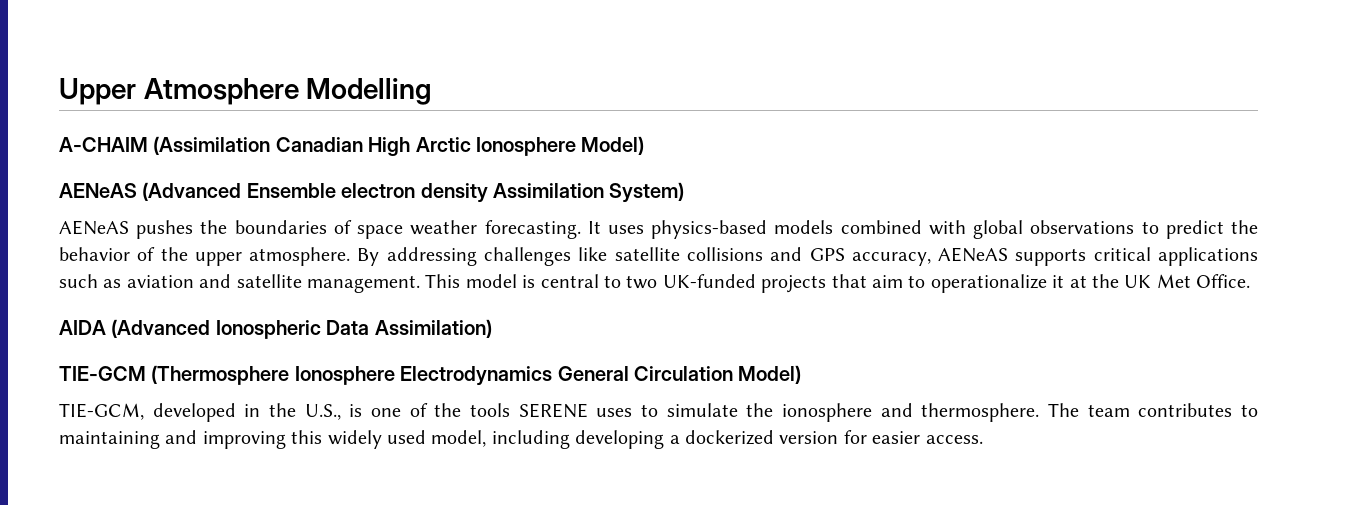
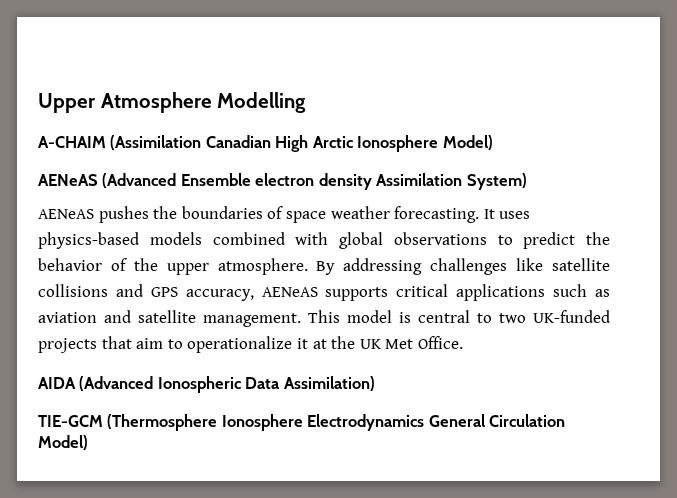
- TIE-GCM, developed in the U.S., is one of the tools SERENE uses to simulate the ionosphere and thermosphere. The team contributes to maintaining and improving this widely used model, including developing a dockerized version for easier access.

